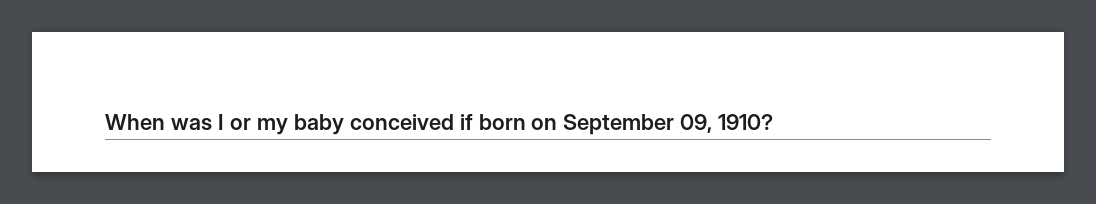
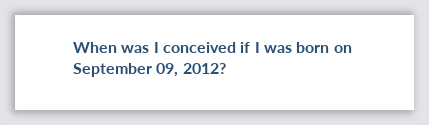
- When was I or my baby conceived if born on September 09, 1910?
+ When was I conceived if I was born on September 09, 2012?

